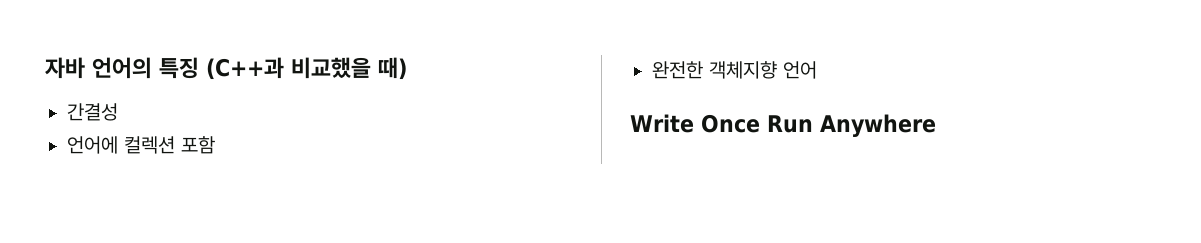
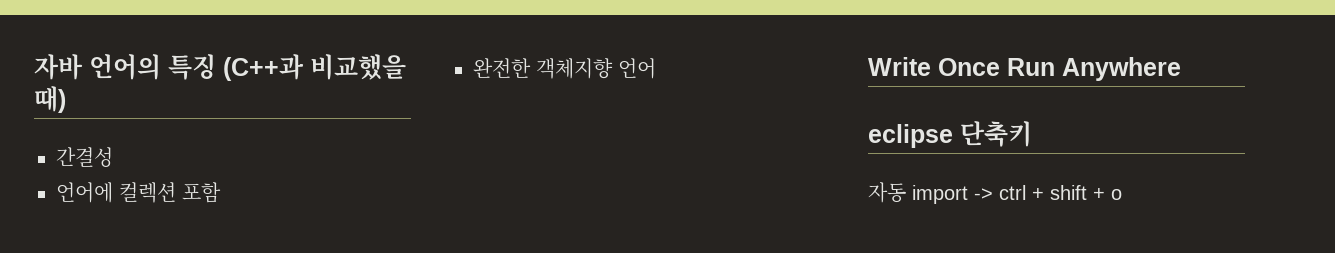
+ eclipse 단축키
+ 자동 import -> ctrl + shift + o

